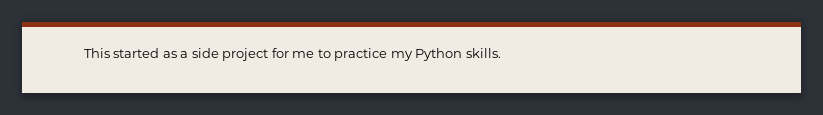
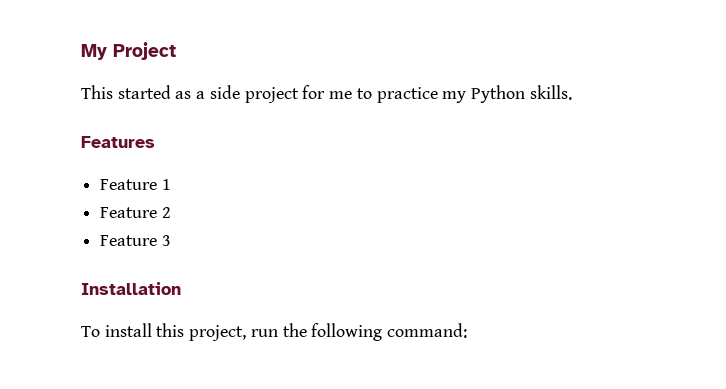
+ My Project
+ Features
+ Feature 1
+ Feature 2
+ Feature 3
+ Installation
+ To install this project, run the following command:

